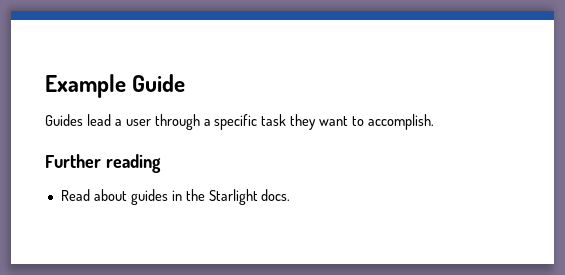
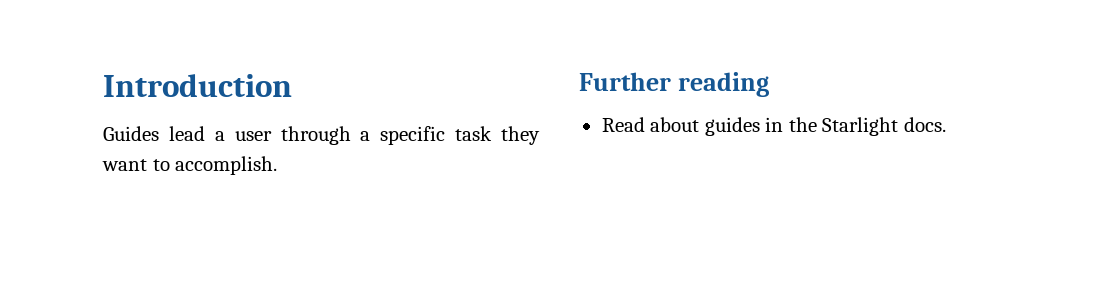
- Example Guide
+ Introduction

